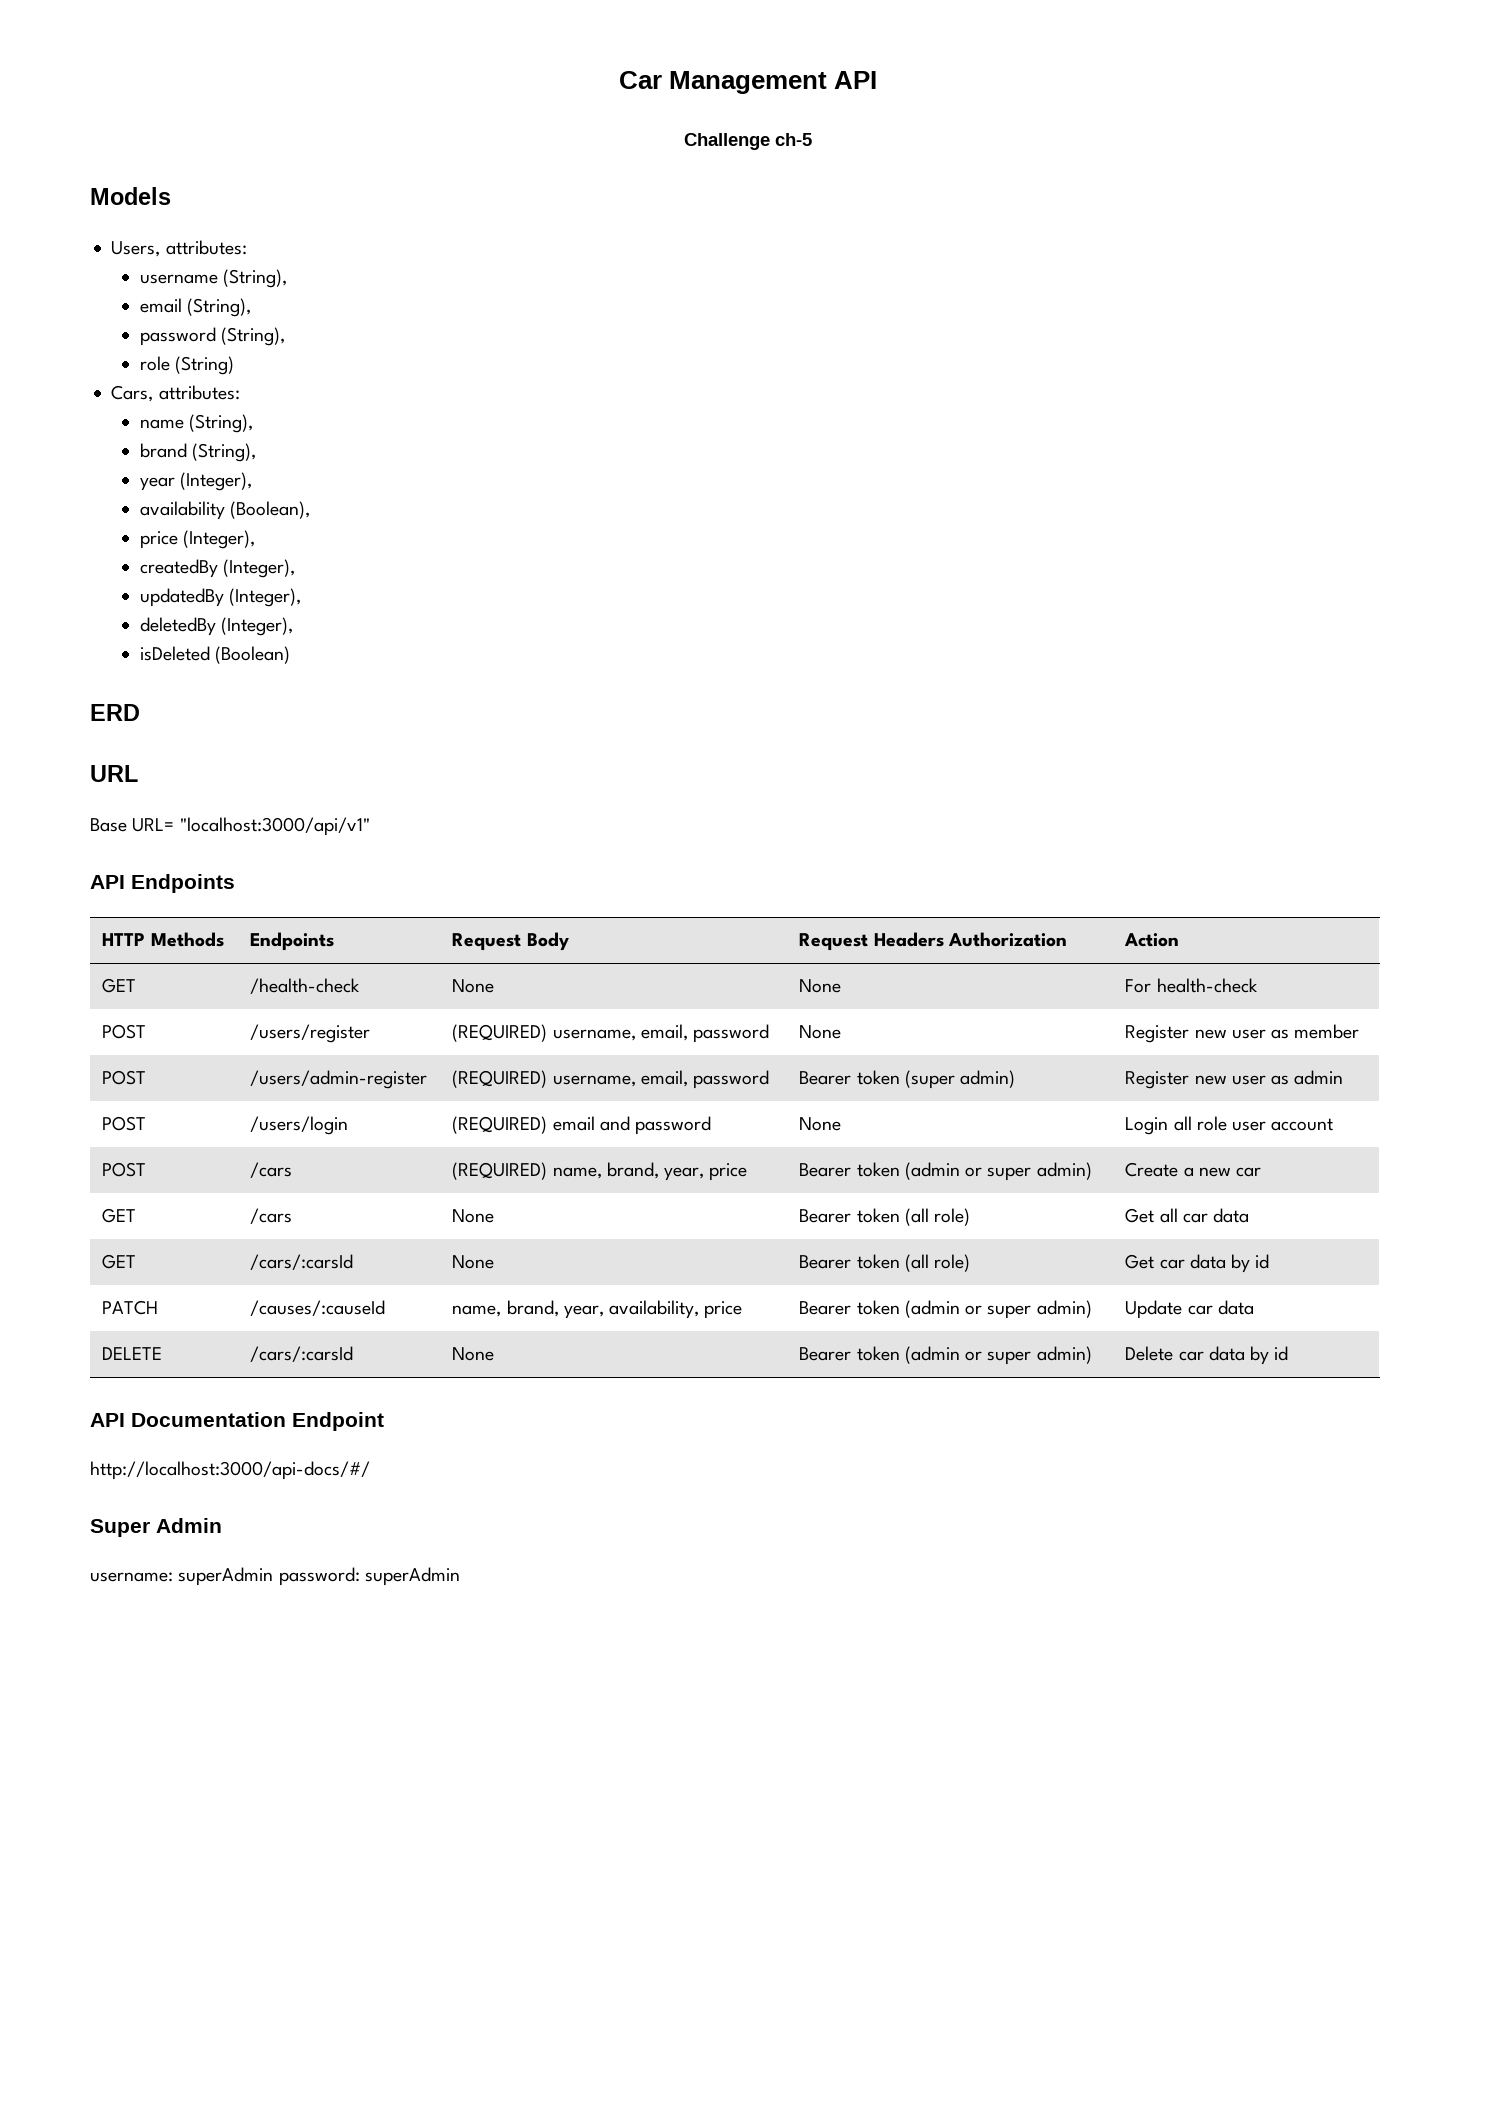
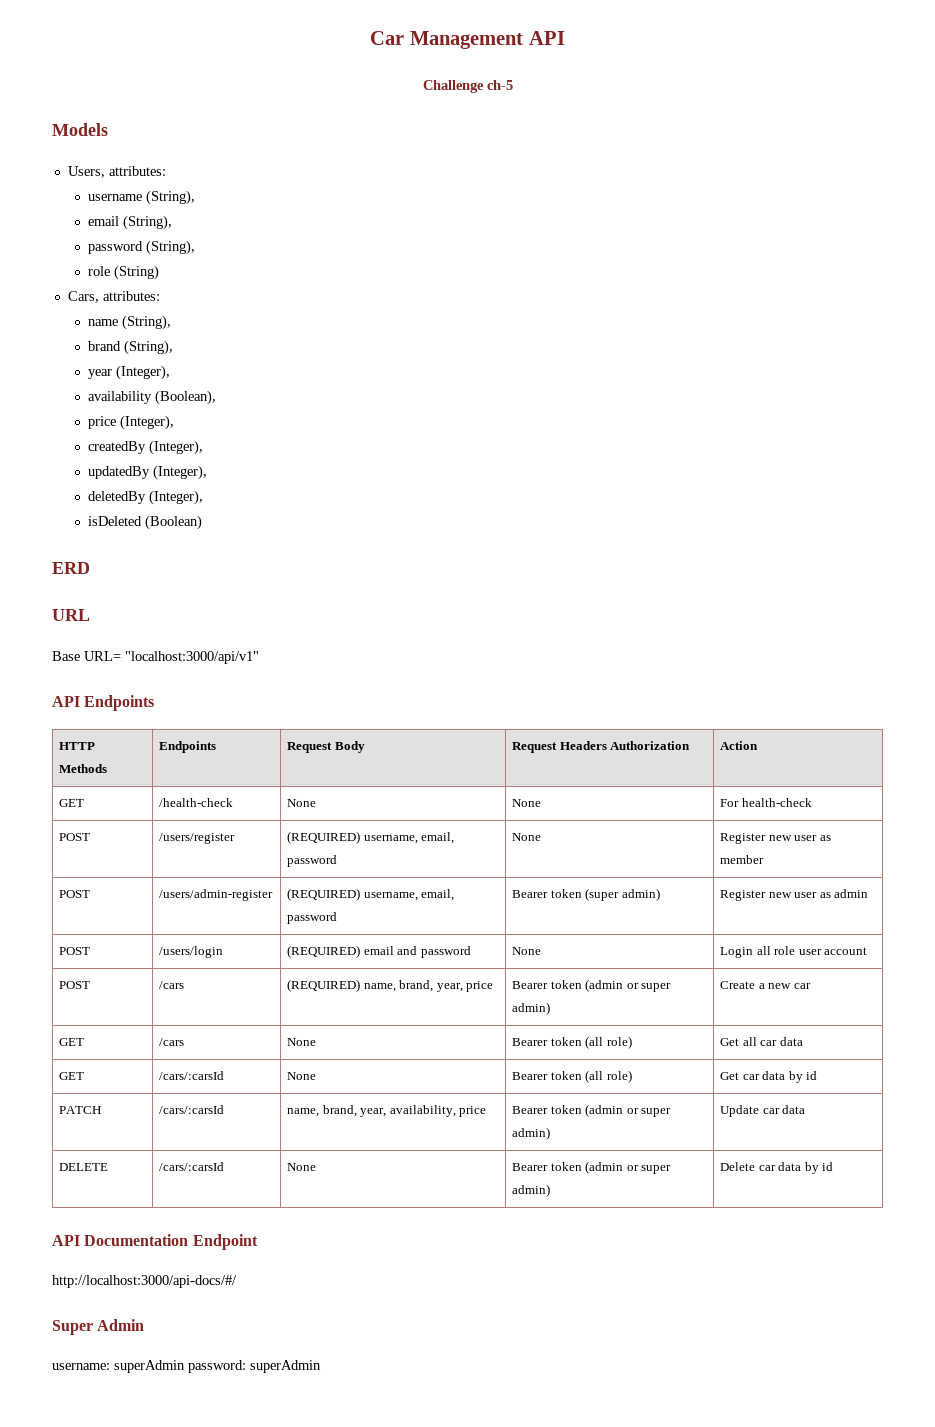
- PATCH | /causes/:causeId | name, brand, year, availability, price | Bearer token (admin or super admin) | Update car data
+ PATCH | /cars/:carsId | name, brand, year, availability, price | Bearer token (admin or super admin) | Update car data

